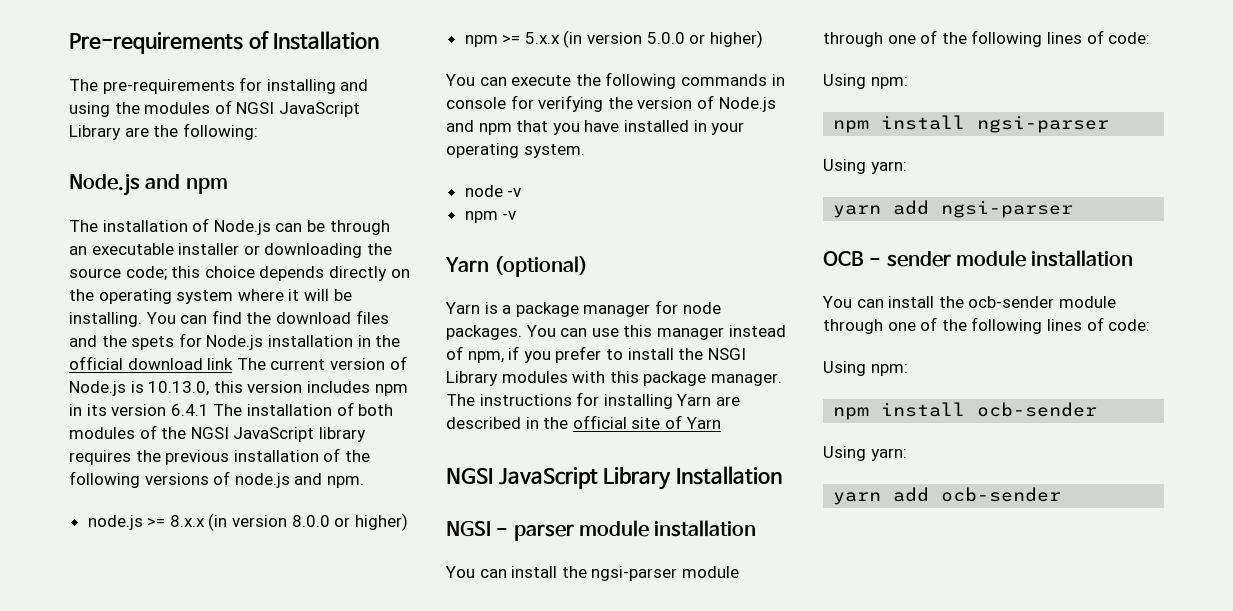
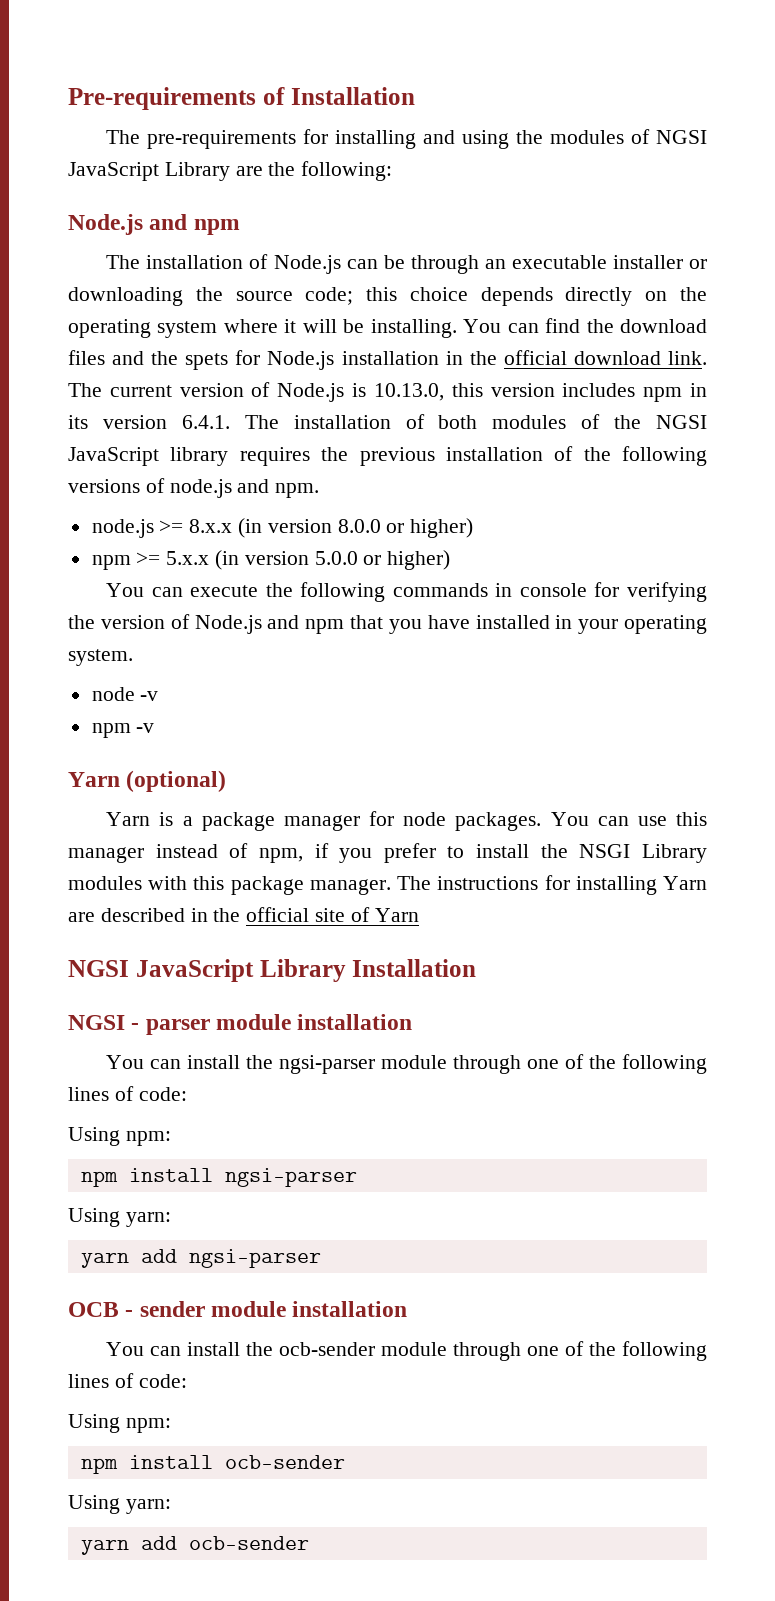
- You can find the download files and the spets for Node.js installation in the official download link The current version of Node.js is 10.13.0, this version includes npm in its version 6.4.1 The installation of both modules of the NGSI JavaScript library requires the previous installation of the following versions of node.js and npm.
+ You can find the download files and the spets for Node.js installation in the official download link. The current version of Node.js is 10.13.0, this version includes npm in its version 6.4.1. The installation of both modules of the NGSI JavaScript library requires the previous installation of the following versions of node.js and npm.

